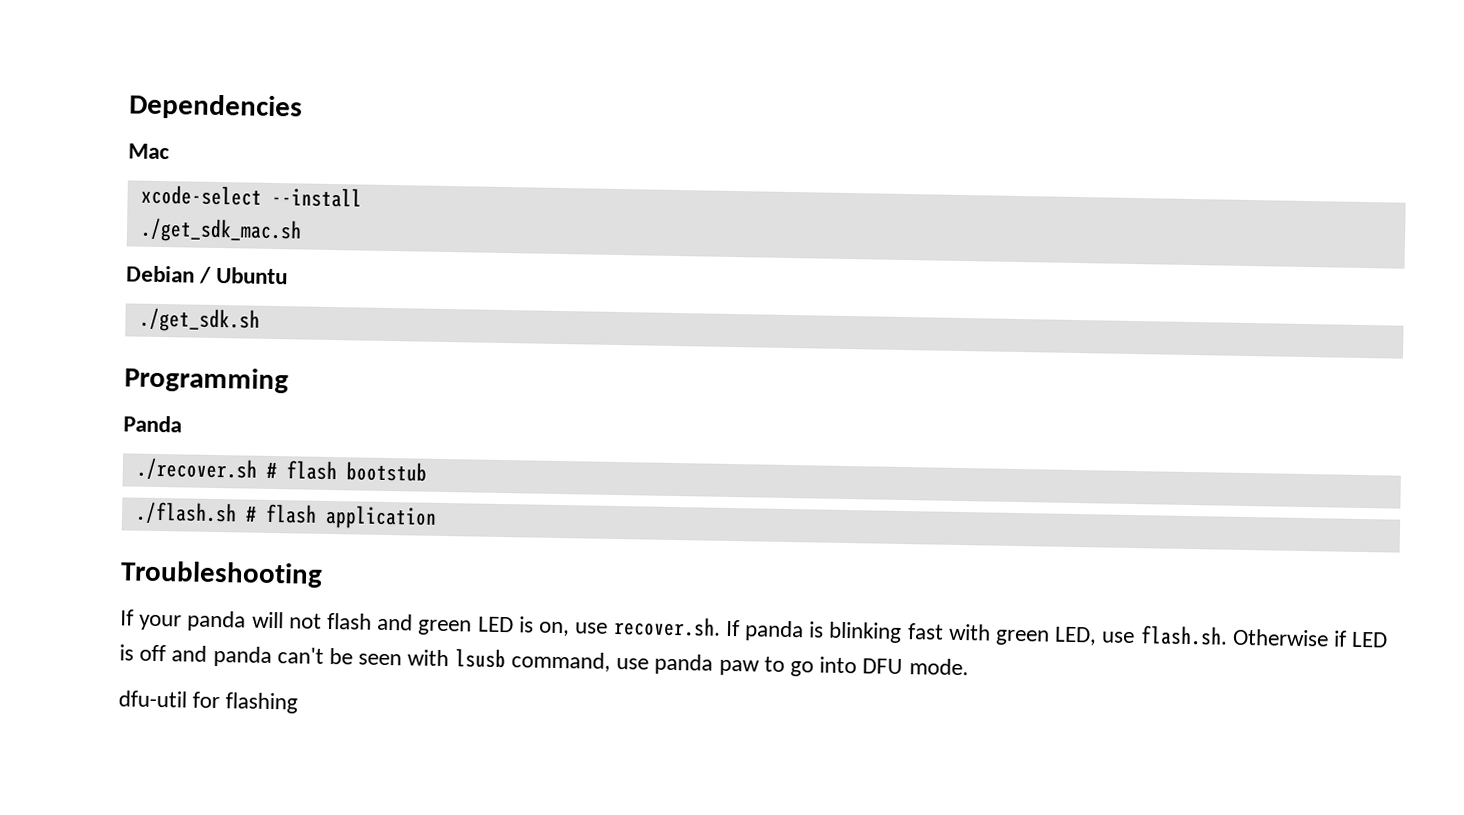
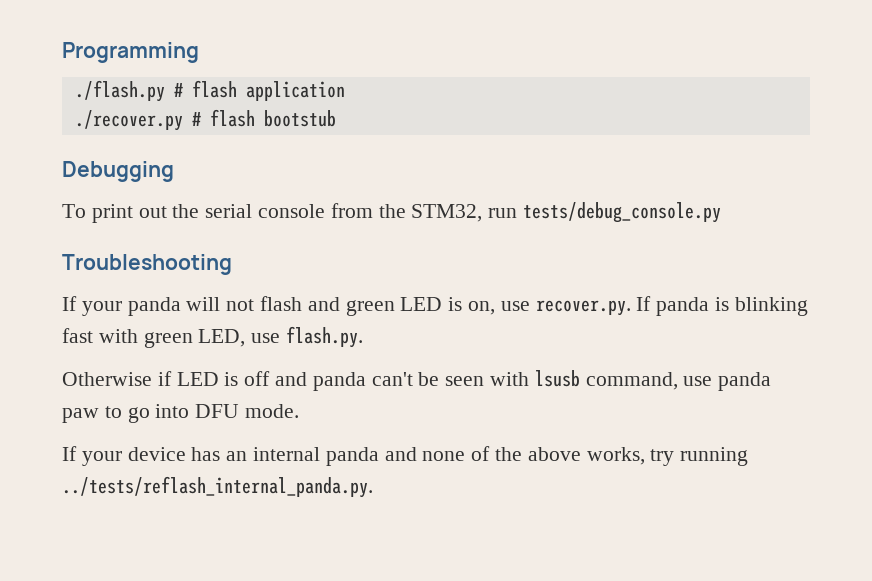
- Dependencies
- Mac
- xcode-select --install
- ./get_sdk_mac.sh
- Debian / Ubuntu
- ./get_sdk.sh
  Programming
- Panda
- ./recover.sh # flash bootstub
- ./flash.sh # flash application
+ ./flash.py # flash application
+ ./recover.py # flash bootstub
+ Debugging
+ To print out the serial console from the STM32, run tests/debug_console.py
- If your panda will not flash and green LED is on, use recover.sh. If panda is blinking fast with green LED, use flash.sh. Otherwise if LED is off and panda can't be seen with lsusb command, use panda paw to go into DFU mode.
+ If your panda will not flash and green LED is on, use recover.py. If panda is blinking fast with green LED, use flash.py.
+ Otherwise if LED is off and panda can't be seen with lsusb command, use panda paw to go into DFU mode.
- dfu-util for flashing
+ If your device has an internal panda and none of the above works, try running ../tests/reflash_internal_panda.py.

